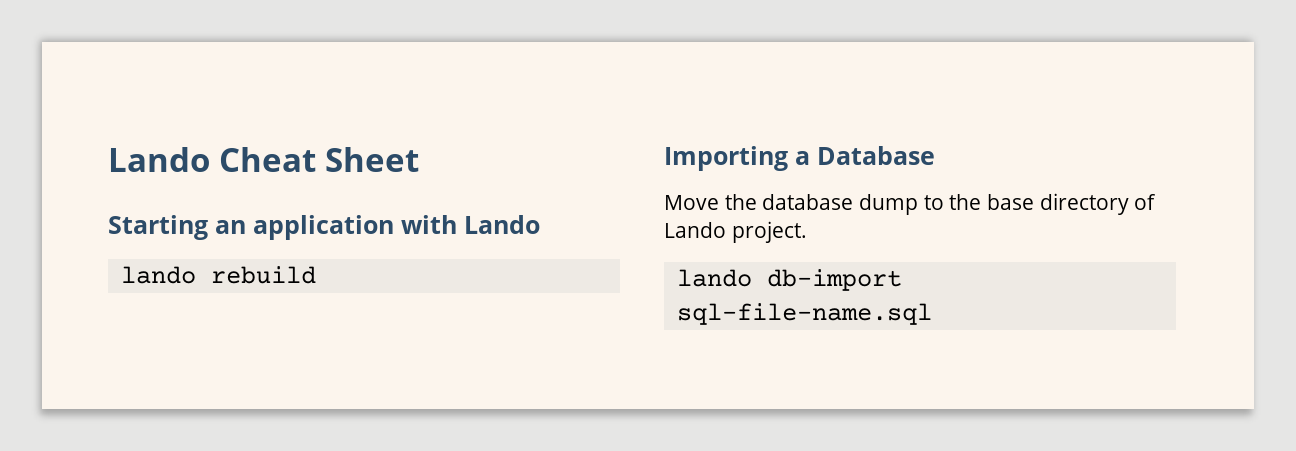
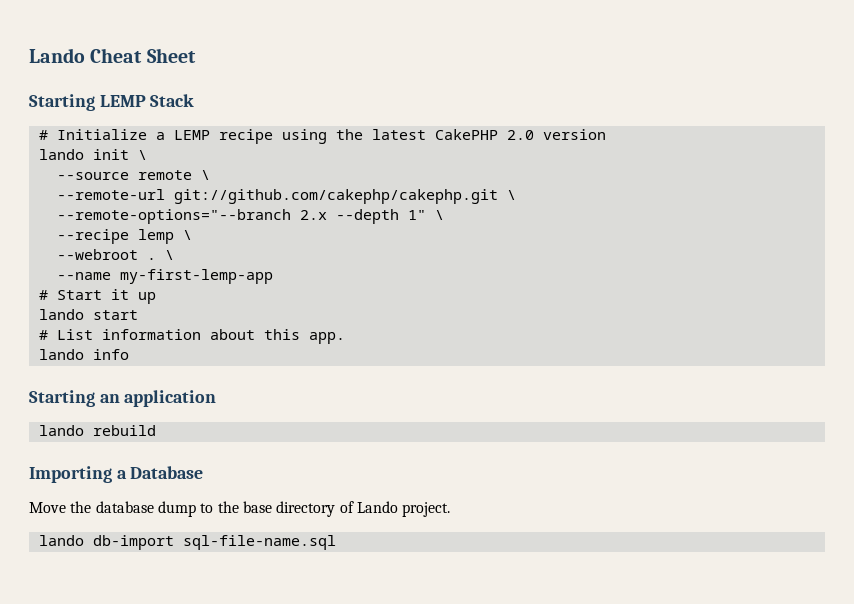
+ Starting LEMP Stack
+ # Initialize a LEMP recipe using the latest CakePHP 2.0 version
+ lando init \
+ --source remote \
+ --remote-url git://github.com/cakephp/cakephp.git \
+ --remote-options="--branch 2.x --depth 1" \
+ --recipe lemp \
+ --webroot . \
+ --name my-first-lemp-app
+ # Start it up
+ lando start
+ # List information about this app.
+ lando info
- Starting an application with Lando
+ Starting an application

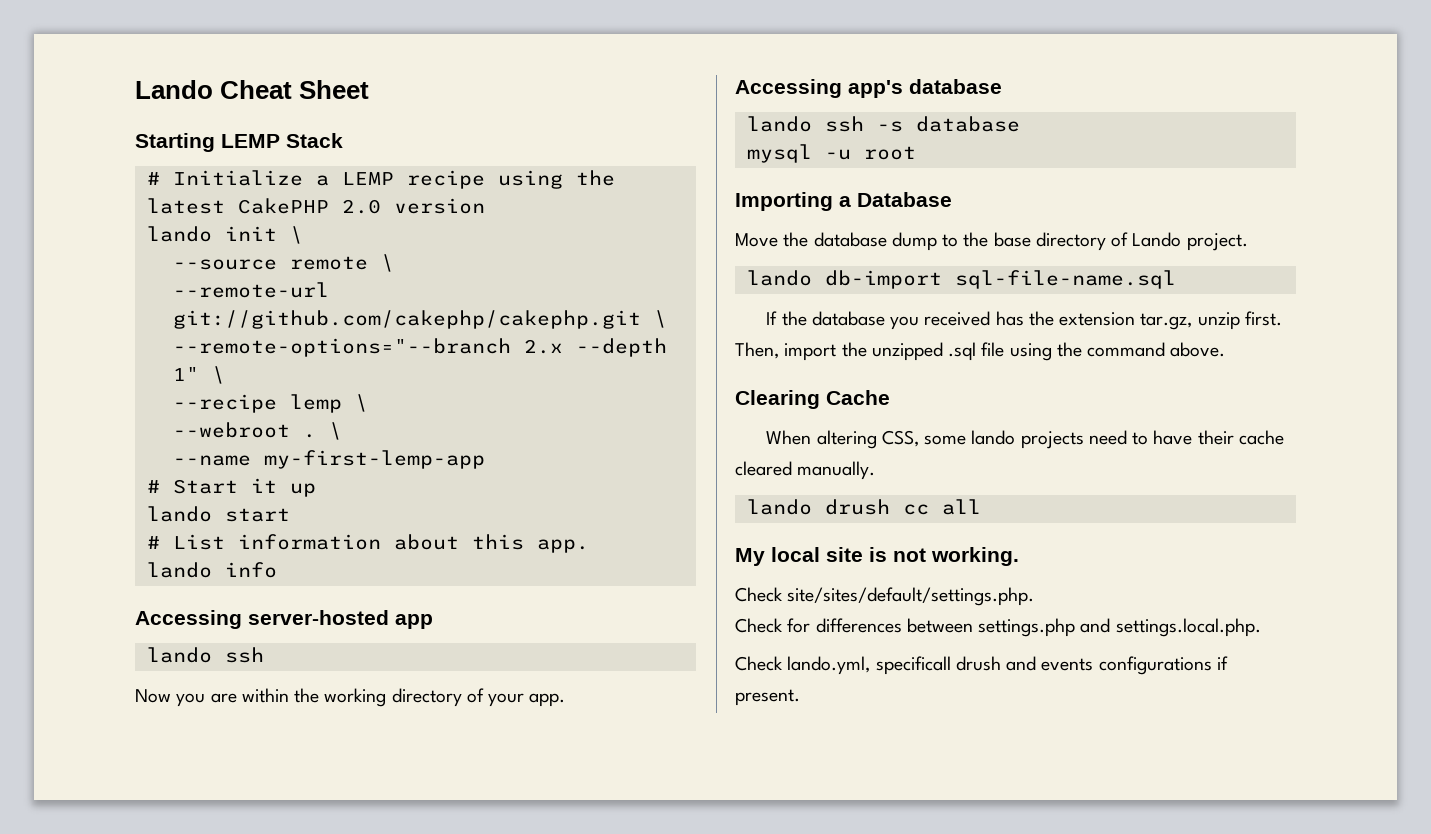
- Starting an application
- lando rebuild
+ Accessing server-hosted app
+ lando ssh
+ Now you are within the working directory of your app.
+ Accessing app's database
+ lando ssh -s database
+ mysql -u root
+ If the database you received has the extension tar.gz, unzip first. Then, import the unzipped .sql file using the command above.
+ Clearing Cache
+ When altering CSS, some lando projects need to have their cache cleared manually.
+ lando drush cc all
+ My local site is not working.
+ Check site/sites/default/settings.php.
+ Check for differences between settings.php and settings.local.php.
+ Check lando.yml, specificall drush and events configurations if present.

